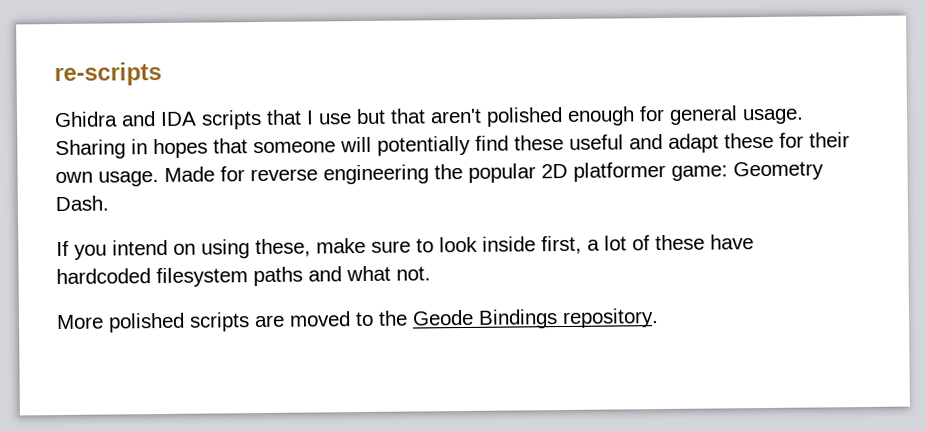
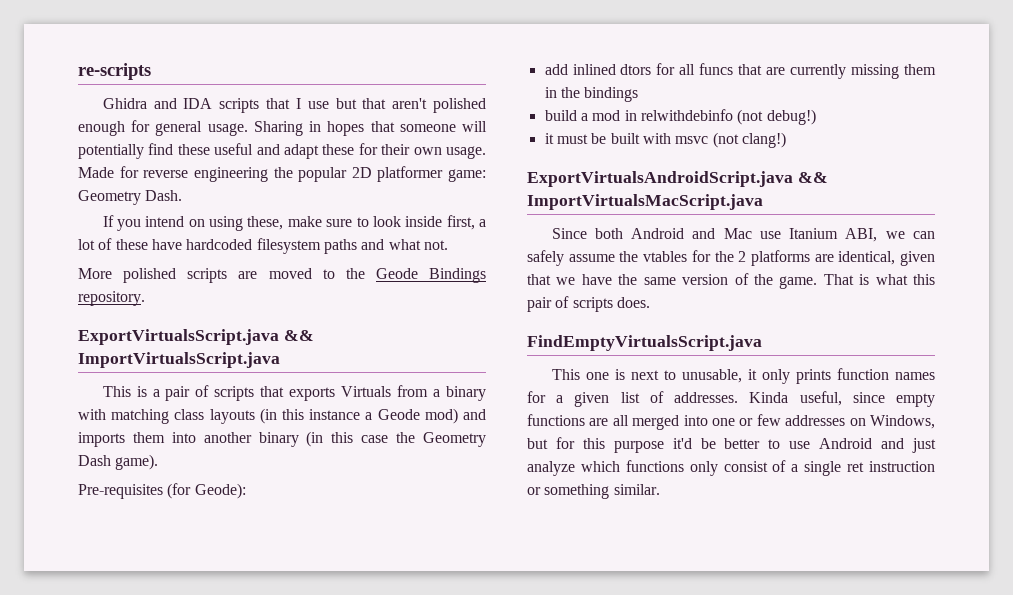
+ ExportVirtualsScript.java && ImportVirtualsScript.java
+ This is a pair of scripts that exports Virtuals from a binary with matching class layouts (in this instance a Geode mod) and imports them into another binary (in this case the Geometry Dash game).
+ Pre-requisites (for Geode):
+ add inlined dtors for all funcs that are currently missing them in the bindings
+ build a mod in relwithdebinfo (not debug!)
+ it must be built with msvc (not clang!)
+ ExportVirtualsAndroidScript.java && ImportVirtualsMacScript.java
+ Since both Android and Mac use Itanium ABI, we can safely assume the vtables for the 2 platforms are identical, given that we have the same version of the game. That is what this pair of scripts does.
+ FindEmptyVirtualsScript.java
+ This one is next to unusable, it only prints function names for a given list of addresses. Kinda useful, since empty functions are all merged into one or few addresses on Windows, but for this purpose it'd be better to use Android and just analyze which functions only consist of a single ret instruction or something similar.

